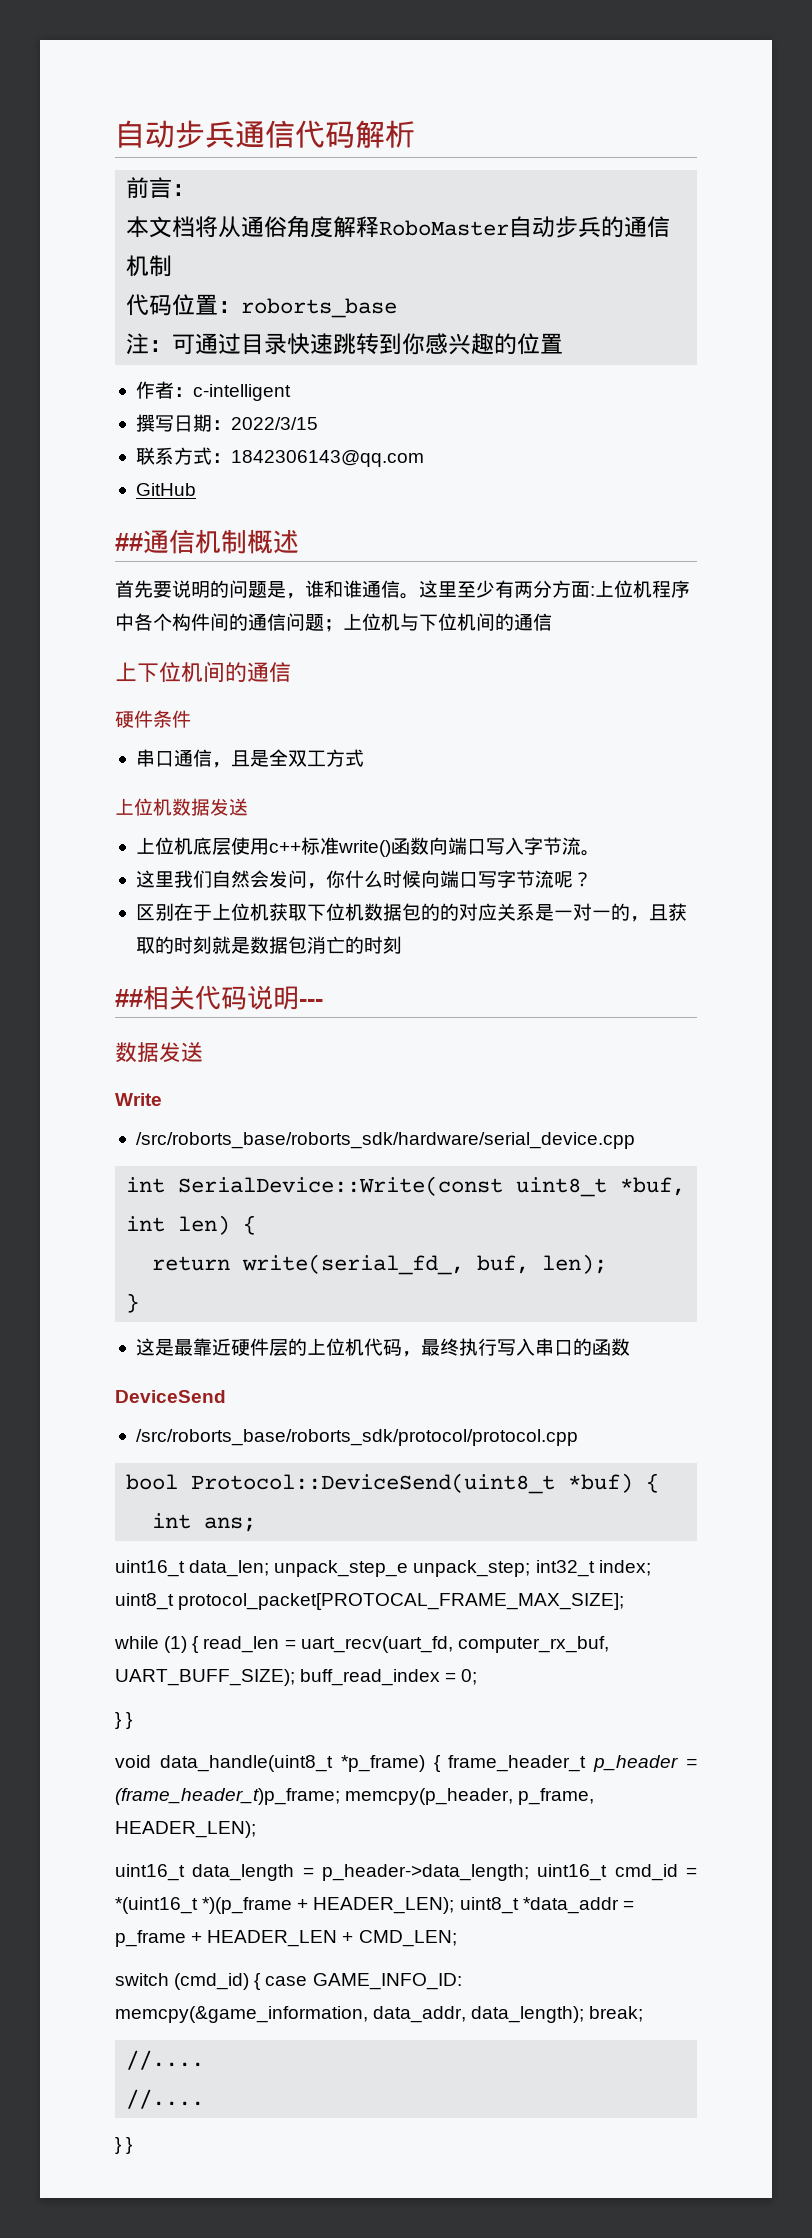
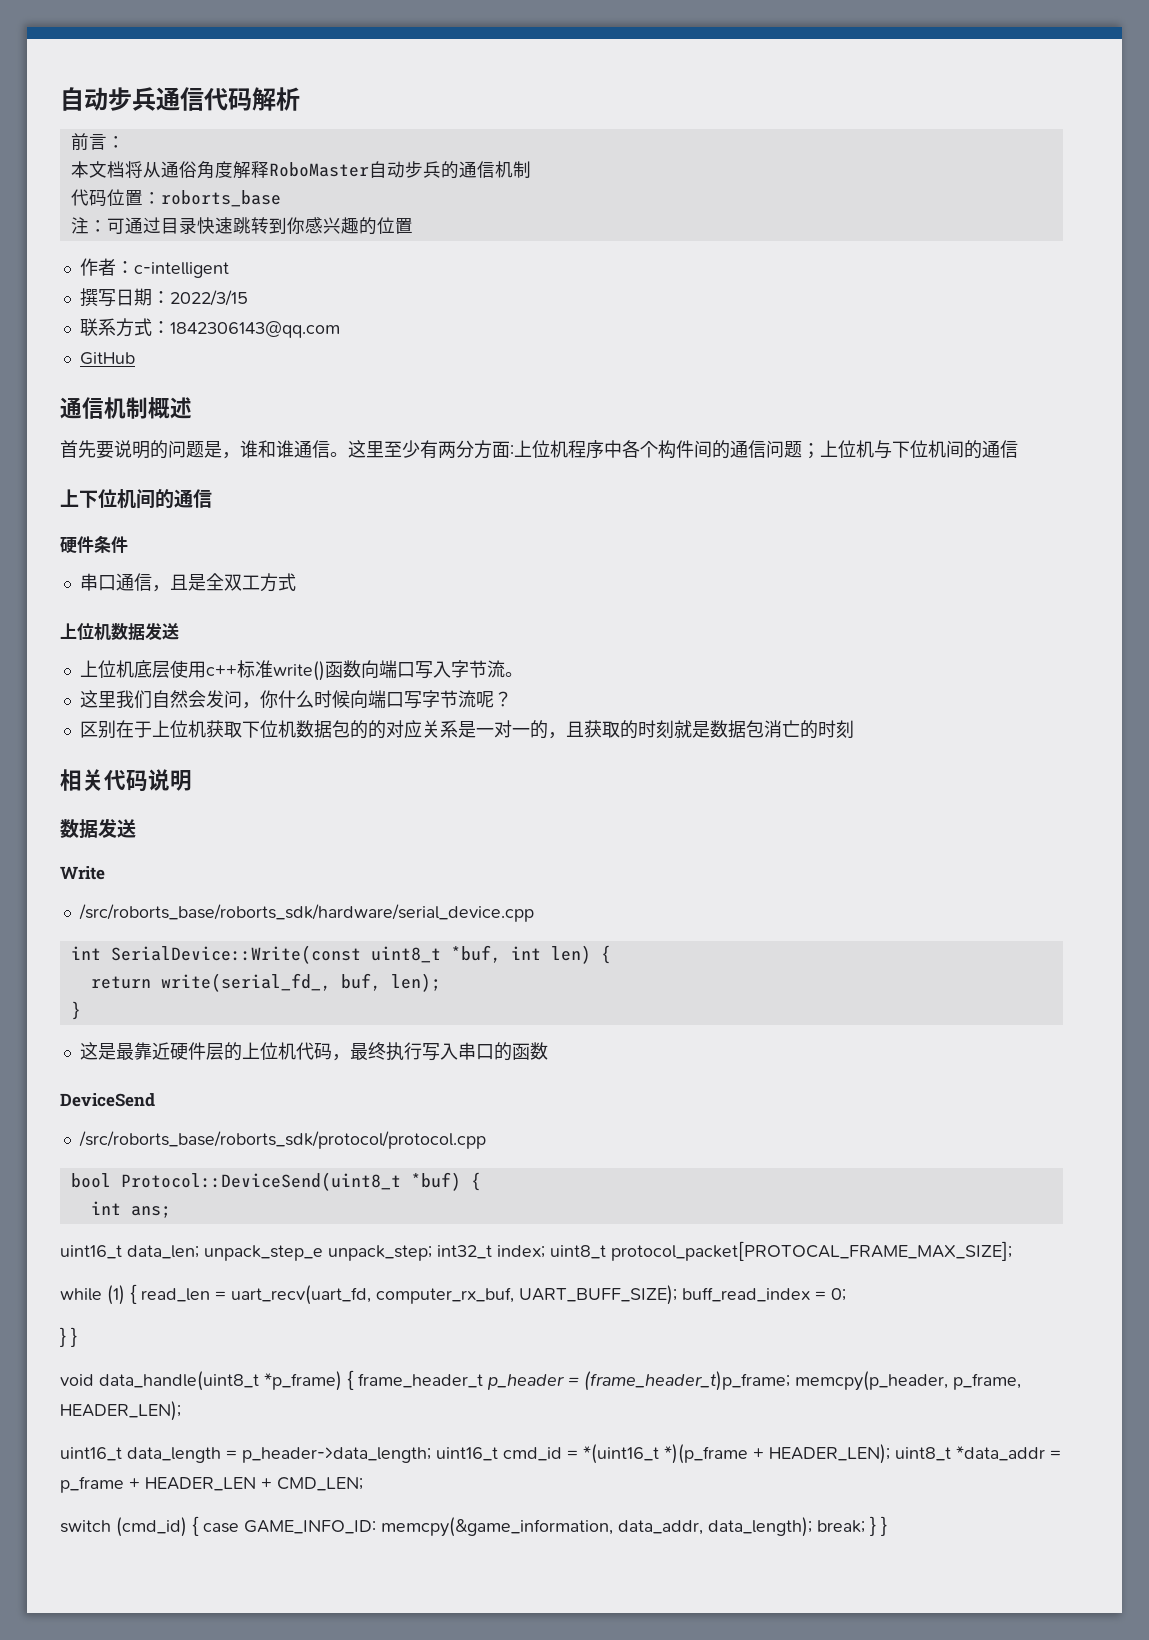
- ##通信机制概述
+ 通信机制概述
- ##相关代码说明---
+ 相关代码说明
- switch (cmd_id) { case GAME_INFO_ID: memcpy(&game_information, data_addr, data_length); break;
- //....
- //....
- } }
+ switch (cmd_id) { case GAME_INFO_ID: memcpy(&game_information, data_addr, data_length); break; } }

